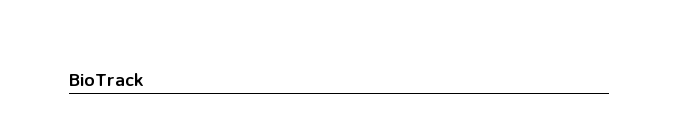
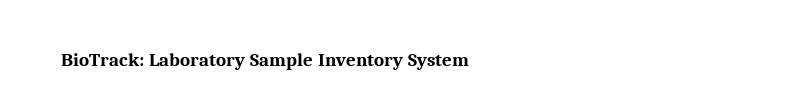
- BioTrack
+ BioTrack: Laboratory Sample Inventory System

